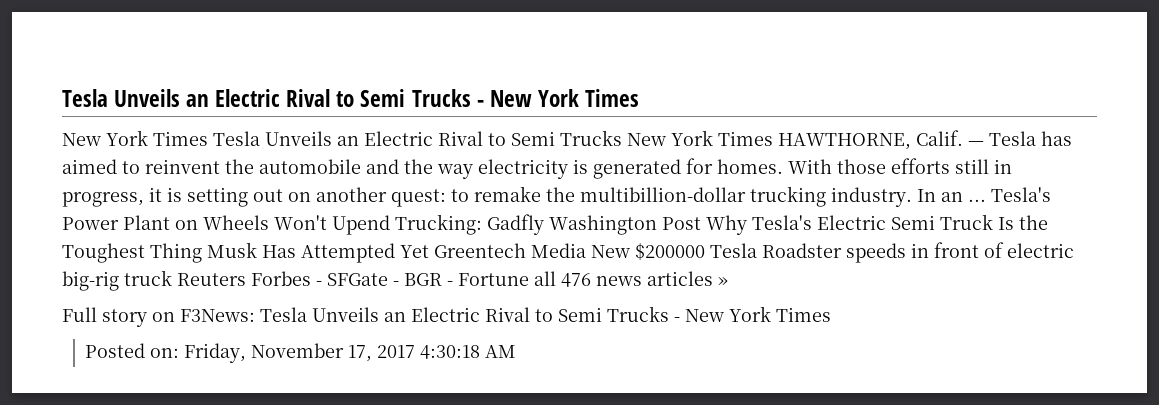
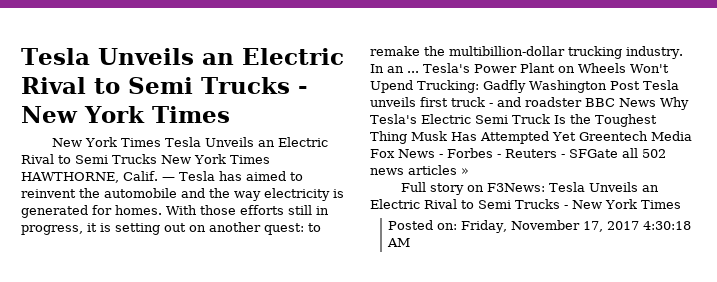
- Tesla's Power Plant on Wheels Won't Upend Trucking: Gadfly Washington Post Why Tesla's Electric Semi Truck Is the Toughest Thing Musk Has Attempted Yet Greentech Media New $200000 Tesla Roadster speeds in front of electric big-rig truck Reuters Forbes - SFGate - BGR - Fortune all 476 news articles »
+ Tesla's Power Plant on Wheels Won't Upend Trucking: Gadfly Washington Post Tesla unveils first truck - and roadster BBC News Why Tesla's Electric Semi Truck Is the Toughest Thing Musk Has Attempted Yet Greentech Media Fox News - Forbes - Reuters - SFGate all 502 news articles »

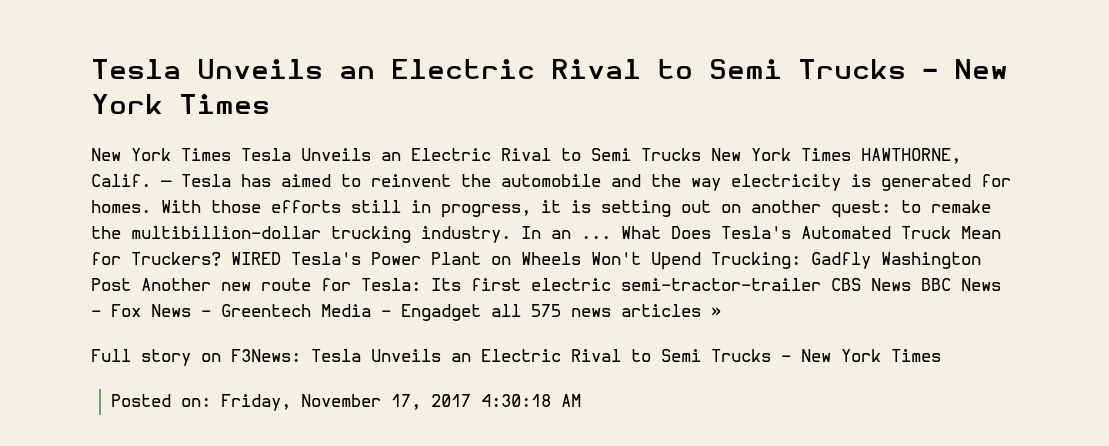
- Tesla's Power Plant on Wheels Won't Upend Trucking: Gadfly Washington Post Tesla unveils first truck - and roadster BBC News Why Tesla's Electric Semi Truck Is the Toughest Thing Musk Has Attempted Yet Greentech Media Fox News - Forbes - Reuters - SFGate all 502 news articles »
+ What Does Tesla's Automated Truck Mean for Truckers? WIRED Tesla's Power Plant on Wheels Won't Upend Trucking: Gadfly Washington Post Another new route for Tesla: Its first electric semi-tractor-trailer CBS News BBC News - Fox News - Greentech Media - Engadget all 575 news articles »

